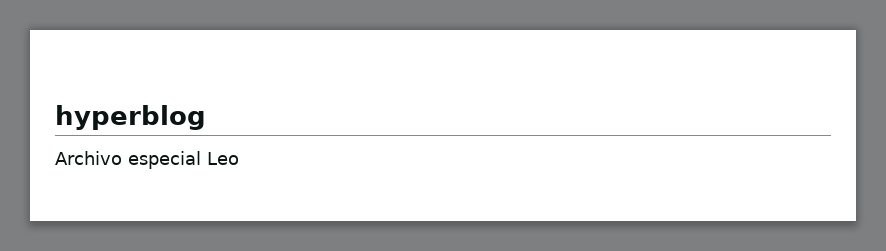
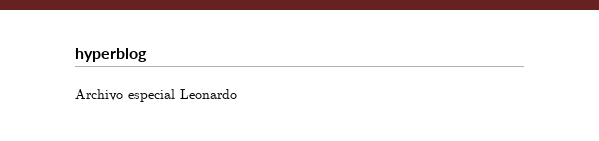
- Archivo especial Leo
+ Archivo especial Leonardo

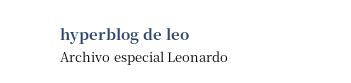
- hyperblog
+ hyperblog de leo

